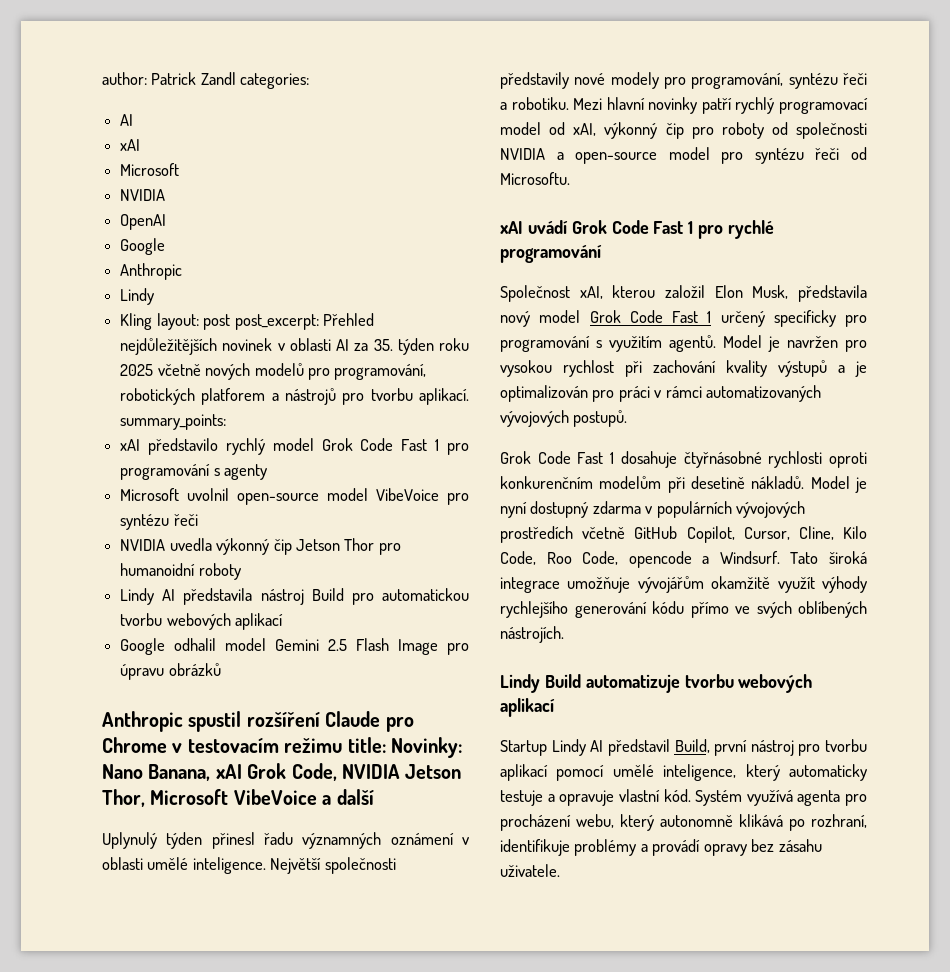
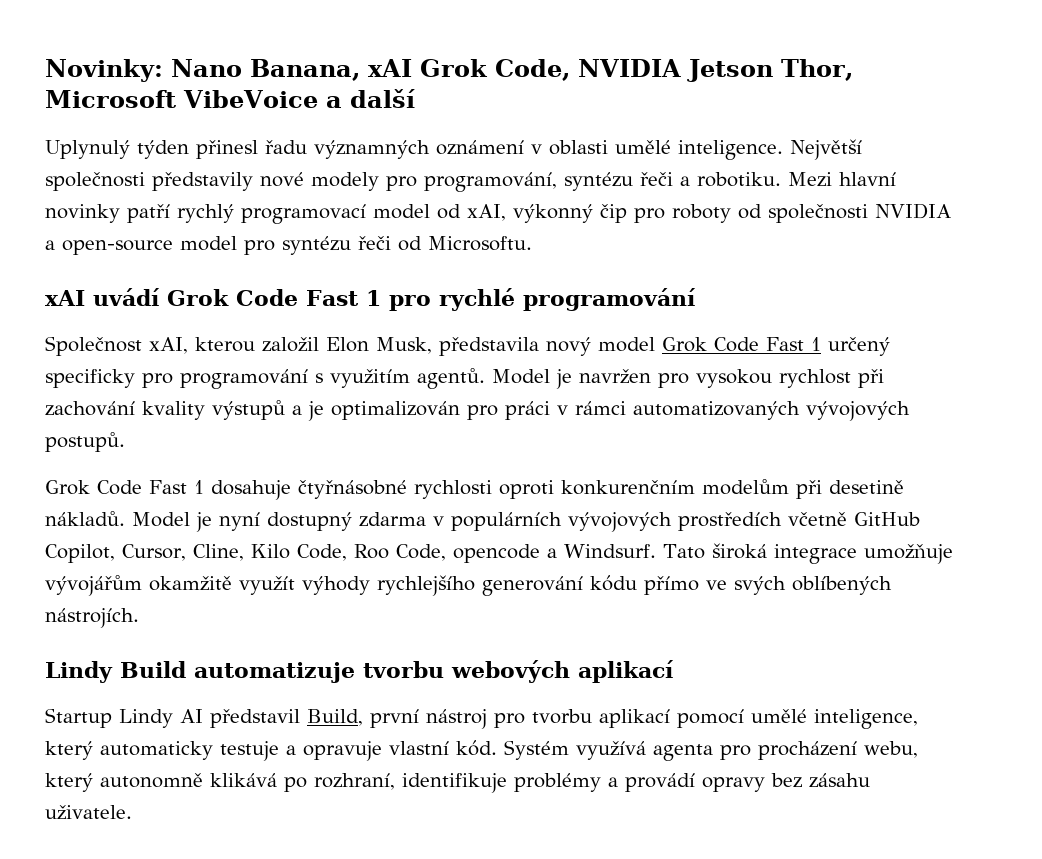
- author: Patrick Zandl categories:
- AI
- xAI
- Microsoft
- NVIDIA
- OpenAI
- Google
- Anthropic
- Lindy
- Kling layout: post post_excerpt: Přehled nejdůležitějších novinek v oblasti AI za 35. týden roku 2025 včetně nových modelů pro programování, robotických platforem a nástrojů pro tvorbu aplikací. summary_points:
- xAI představilo rychlý model Grok Code Fast 1 pro programování s agenty
- Microsoft uvolnil open-source model VibeVoice pro syntézu řeči
- NVIDIA uvedla výkonný čip Jetson Thor pro humanoidní roboty
- Lindy AI představila nástroj Build pro automatickou tvorbu webových aplikací
- Google odhalil model Gemini 2.5 Flash Image pro úpravu obrázků
- Anthropic spustil rozšíření Claude pro Chrome v testovacím režimu title: Novinky: Nano Banana, xAI Grok Code, NVIDIA Jetson Thor, Microsoft VibeVoice a další
+ Novinky: Nano Banana, xAI Grok Code, NVIDIA Jetson Thor, Microsoft VibeVoice a další

